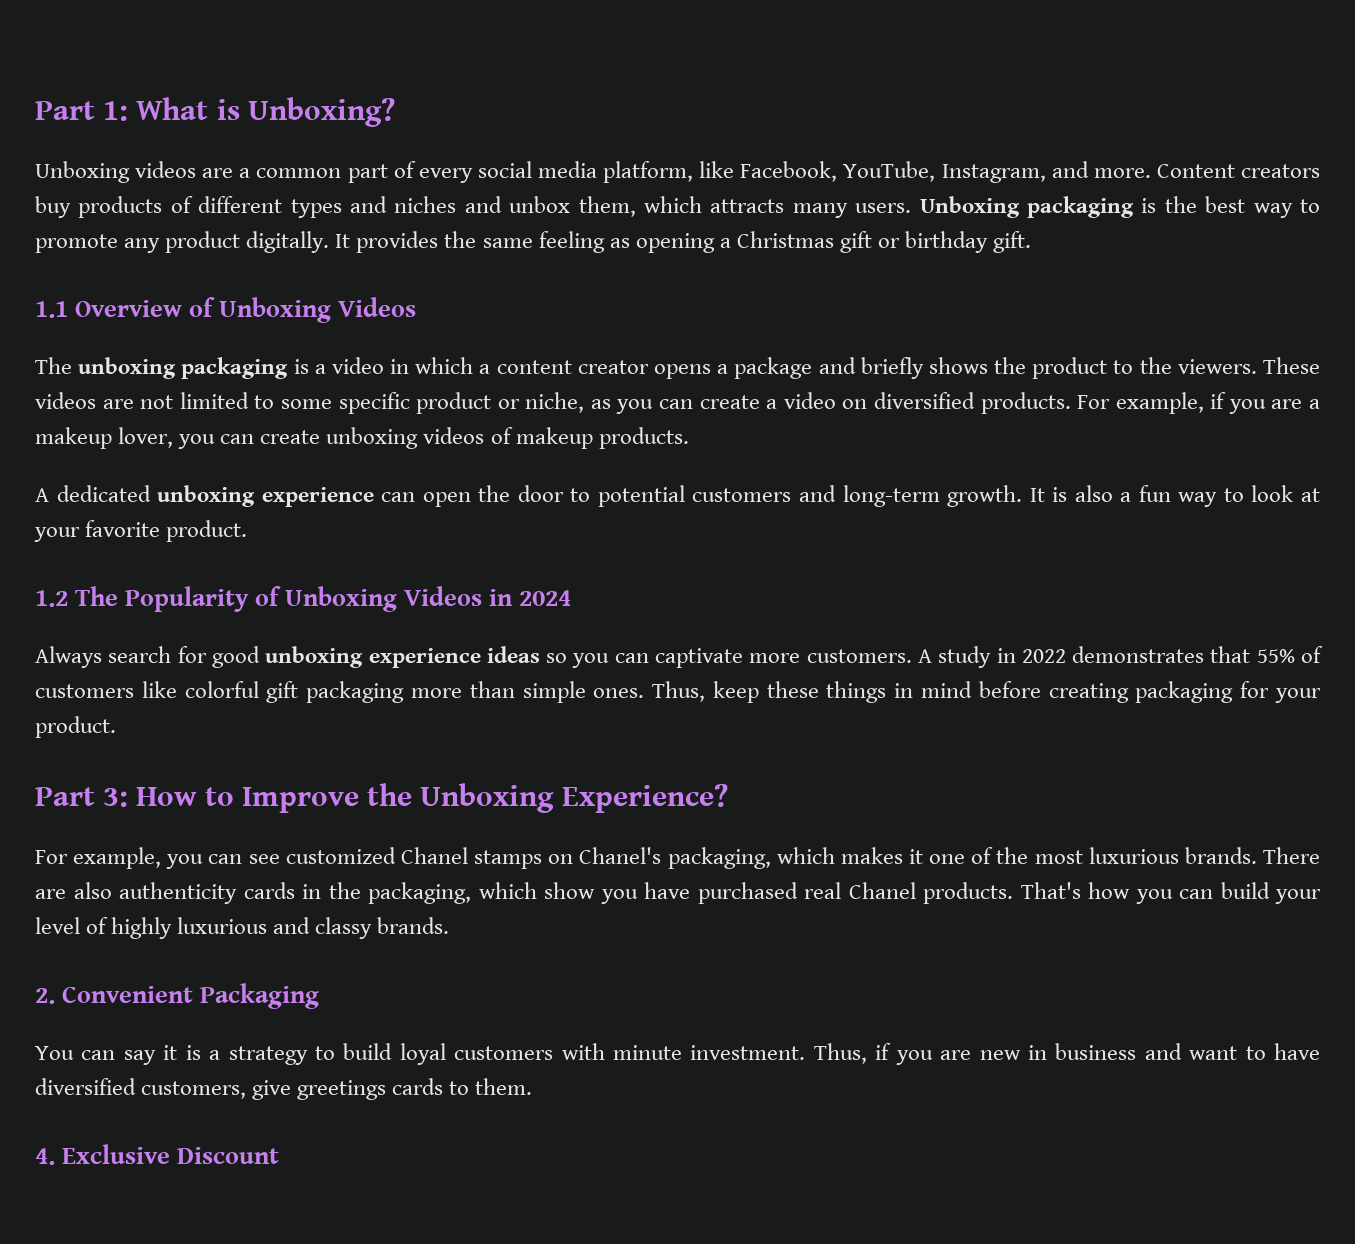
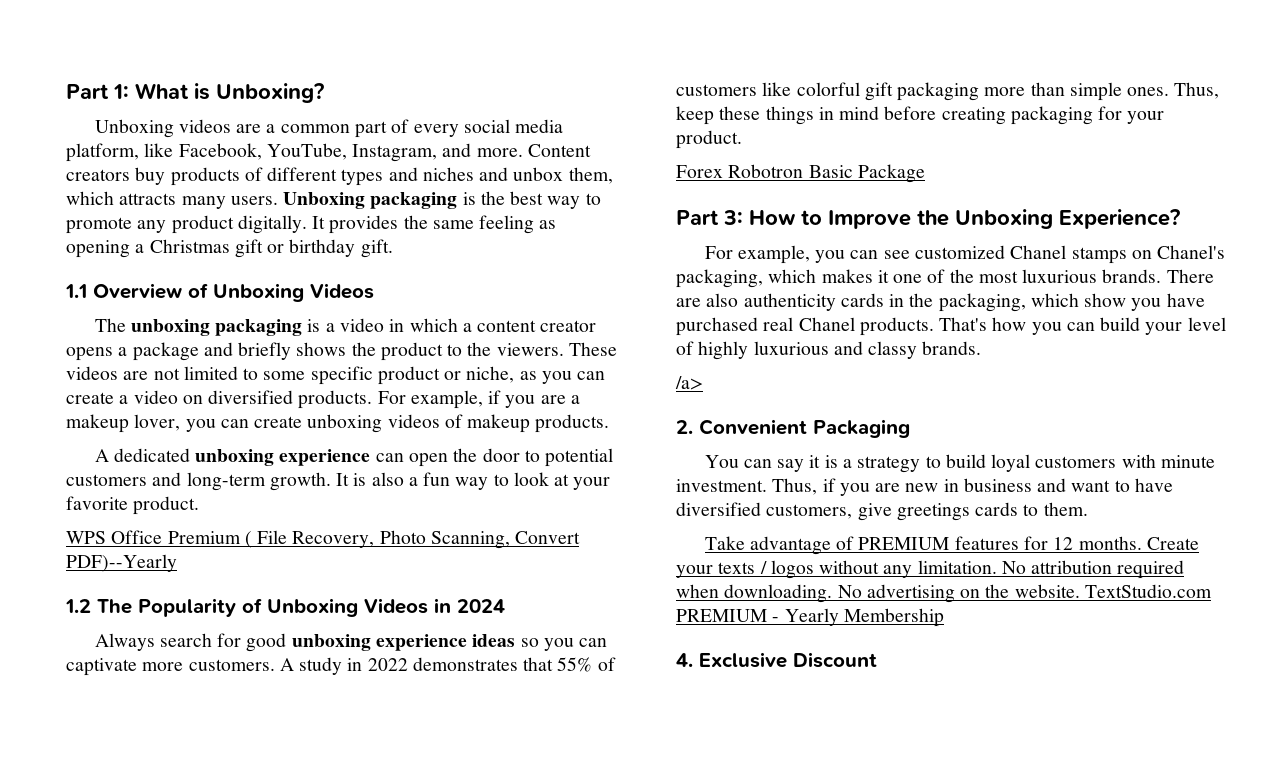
+ WPS Office Premium ( File Recovery, Photo Scanning, Convert PDF)--Yearly
+ Forex Robotron Basic Package
+ /a>
+ Take advantage of PREMIUM features for 12 months. Create your texts / logos without any limitation. No attribution required when downloading. No advertising on the website. TextStudio.com PREMIUM - Yearly Membership

